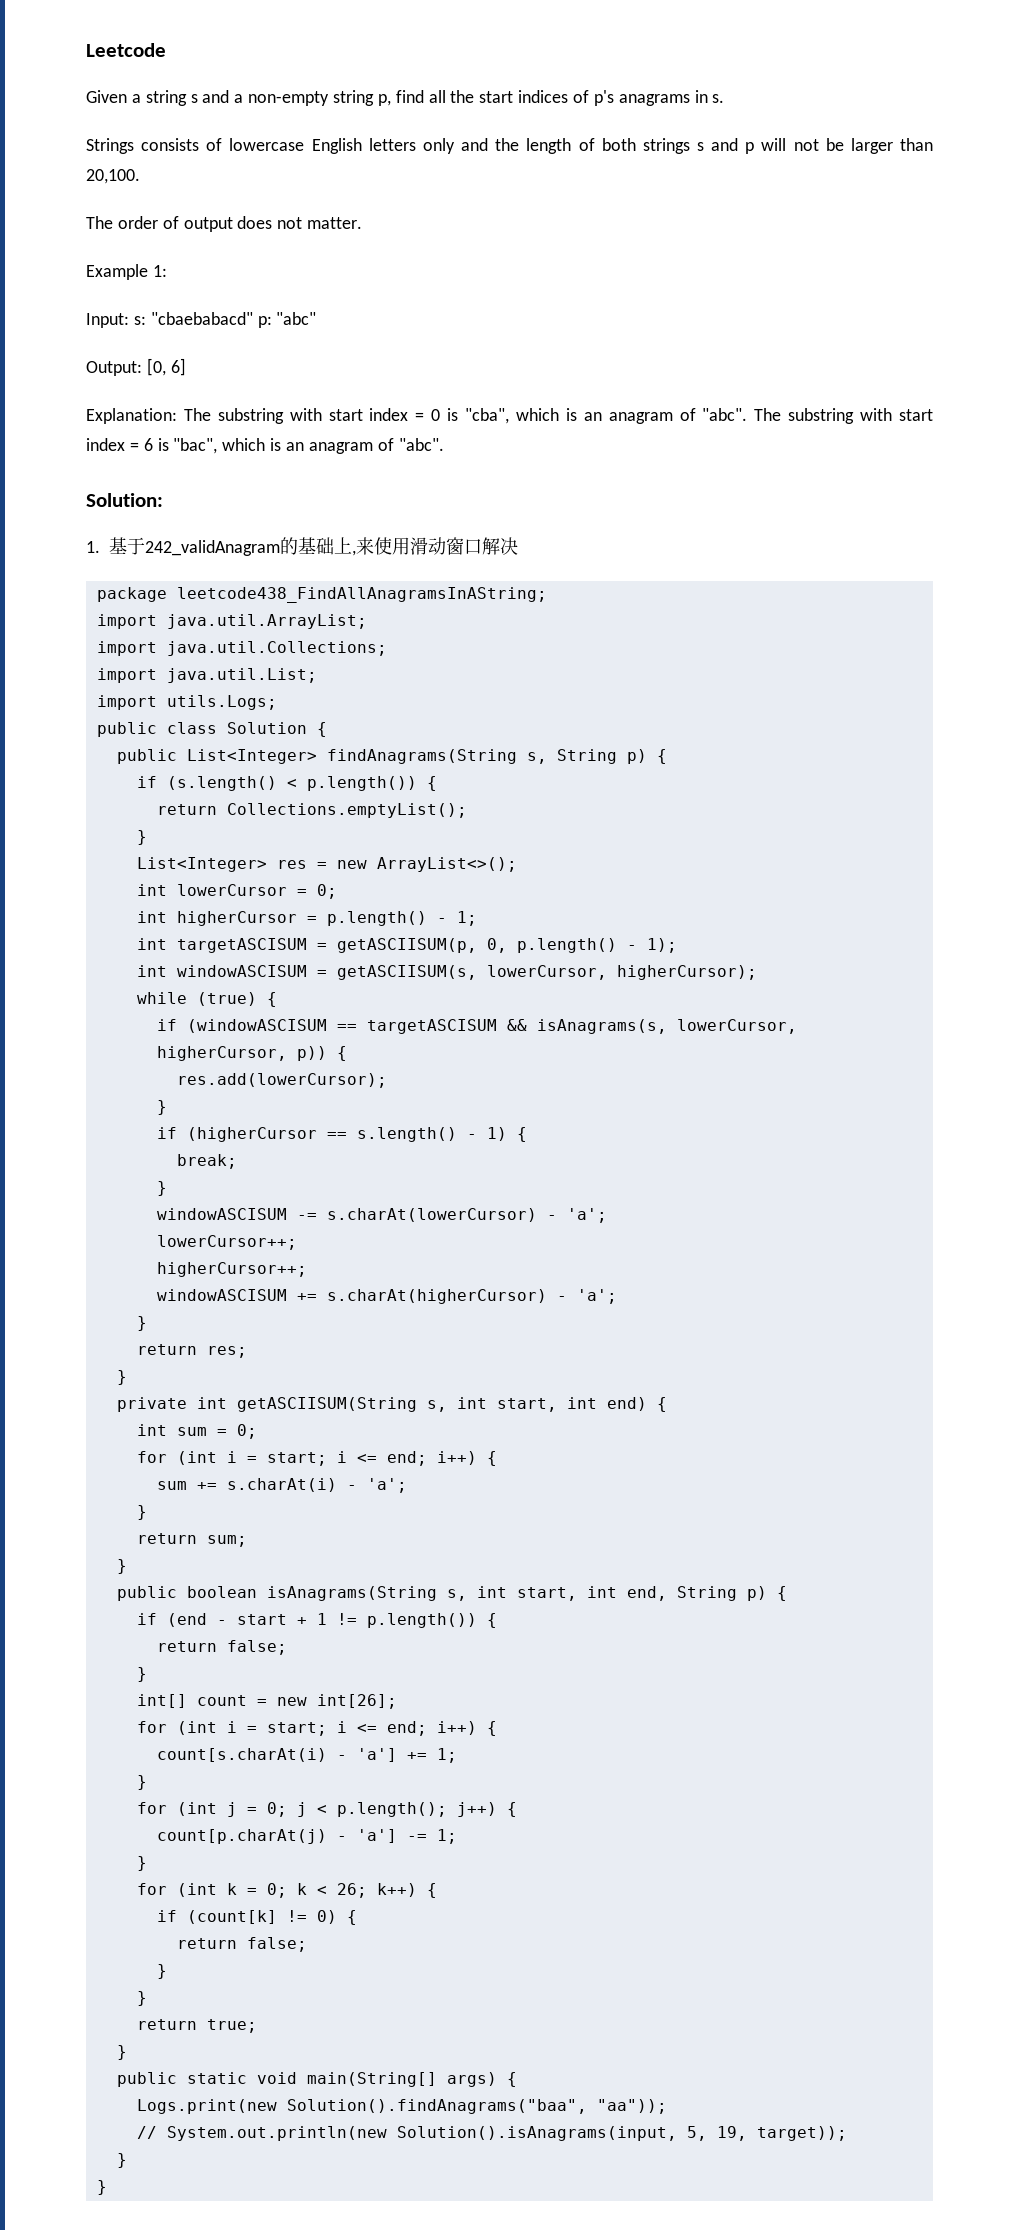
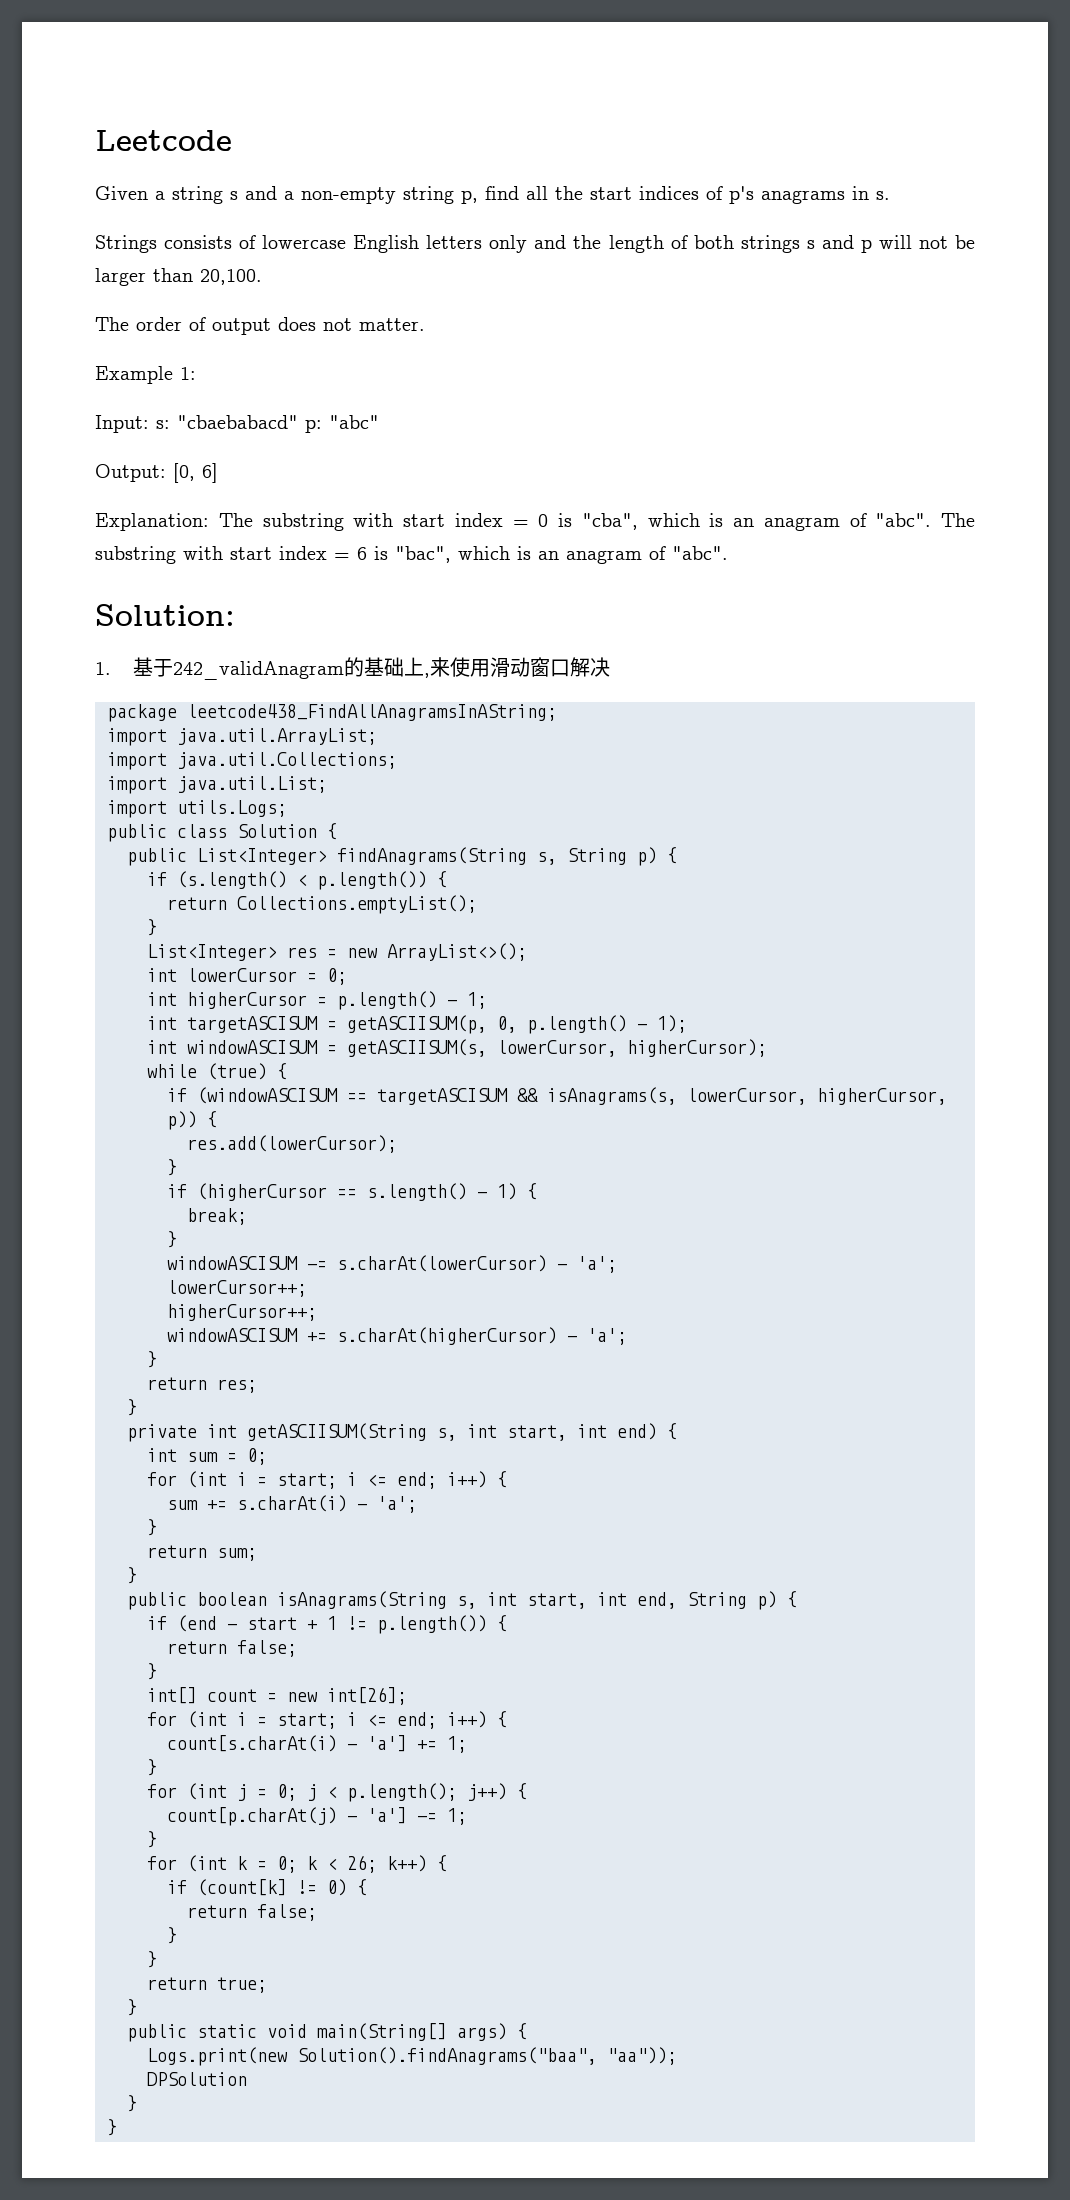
- // System.out.println(new Solution().isAnagrams(input, 5, 19, target));
+ DPSolution

